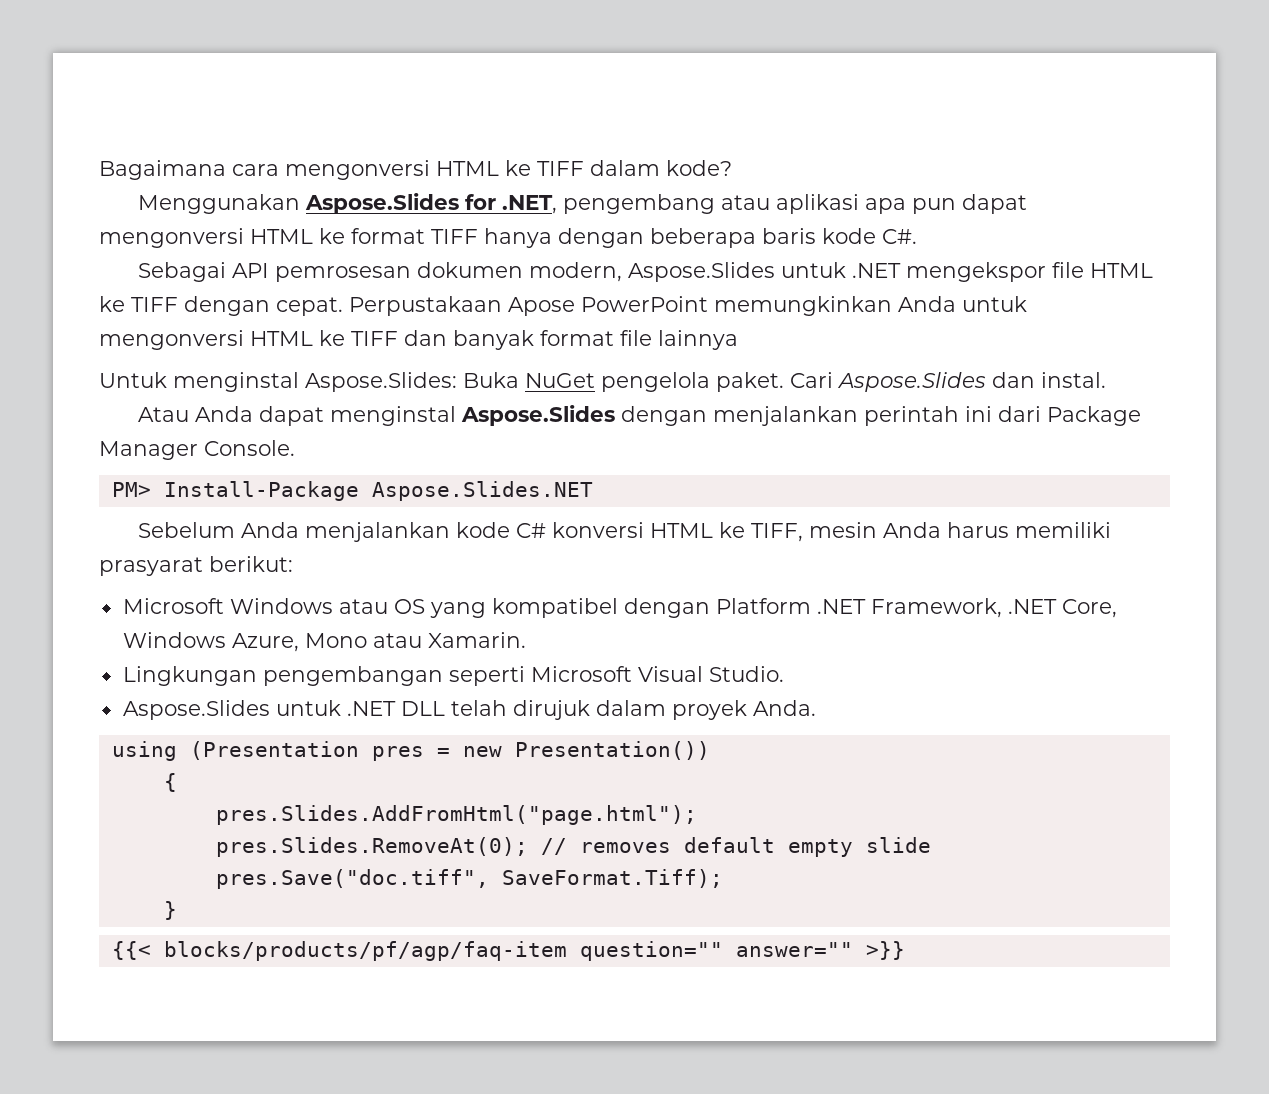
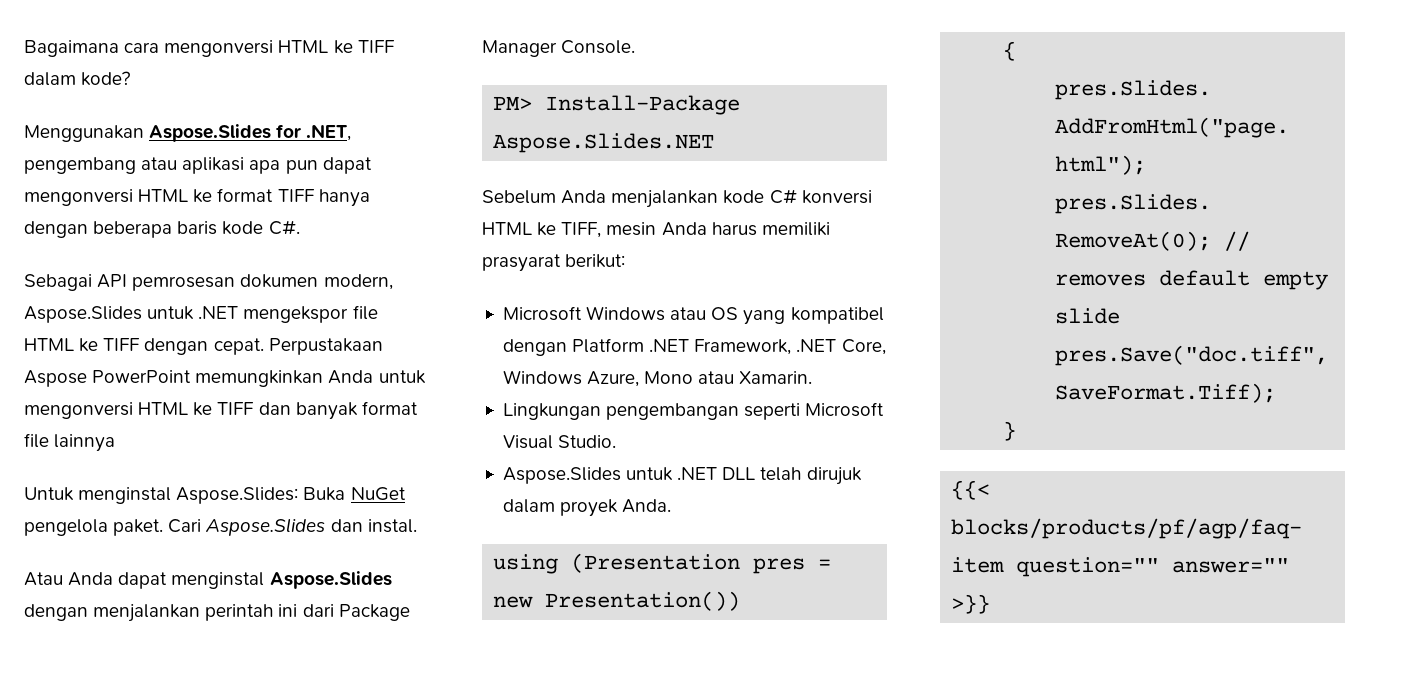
- Perpustakaan Apose PowerPoint memungkinkan Anda untuk mengonversi HTML ke TIFF dan banyak format file lainnya
+ Perpustakaan Aspose PowerPoint memungkinkan Anda untuk mengonversi HTML ke TIFF dan banyak format file lainnya

